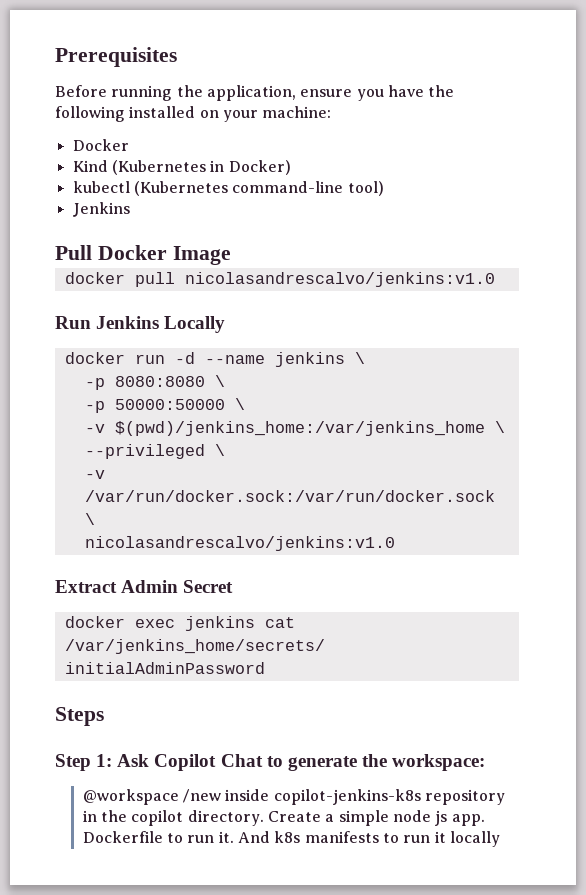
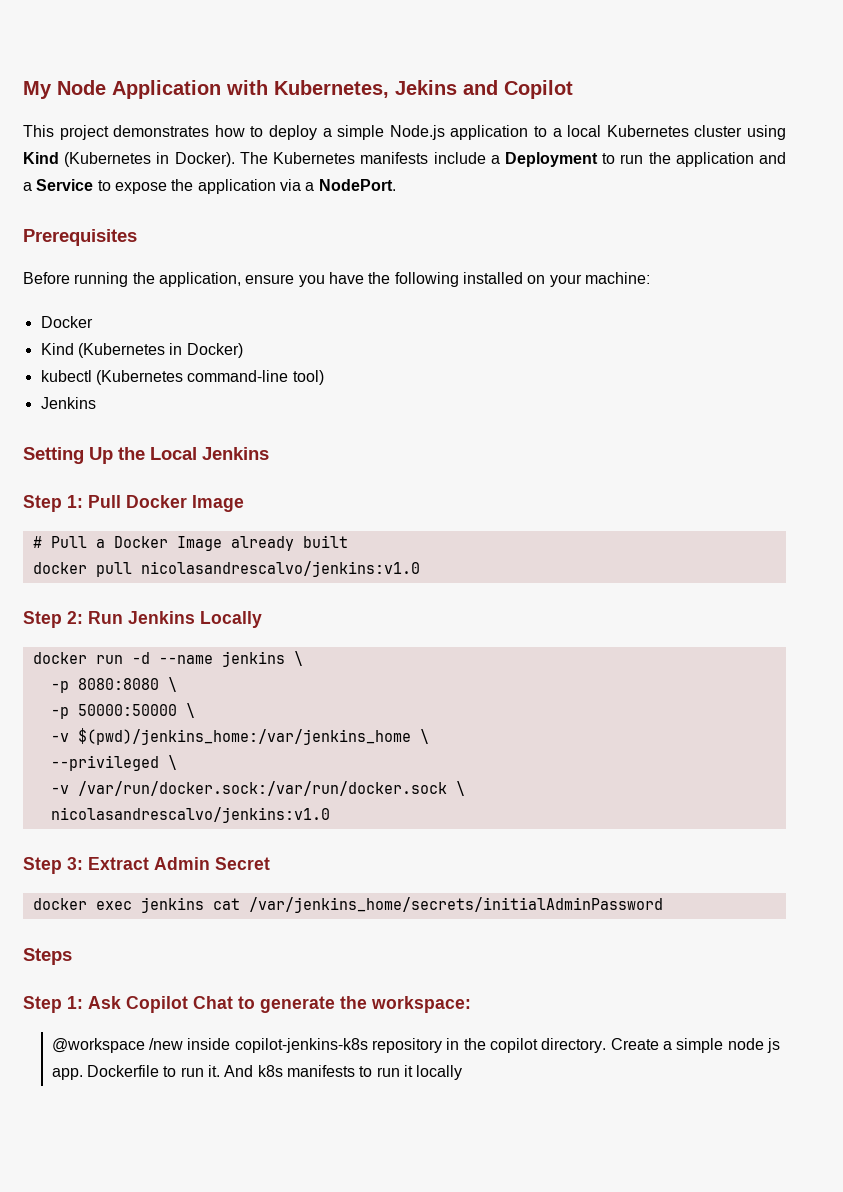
+ My Node Application with Kubernetes, Jekins and Copilot
+ This project demonstrates how to deploy a simple Node.js application to a local Kubernetes cluster using Kind (Kubernetes in Docker). The Kubernetes manifests include a Deployment to run the application and a Service to expose the application via a NodePort.
- Pull Docker Image
+ Setting Up the Local Jenkins
+ Step 1: Pull Docker Image
+ # Pull a Docker Image already built
- Run Jenkins Locally
+ Step 2: Run Jenkins Locally
- Extract Admin Secret
+ Step 3: Extract Admin Secret

